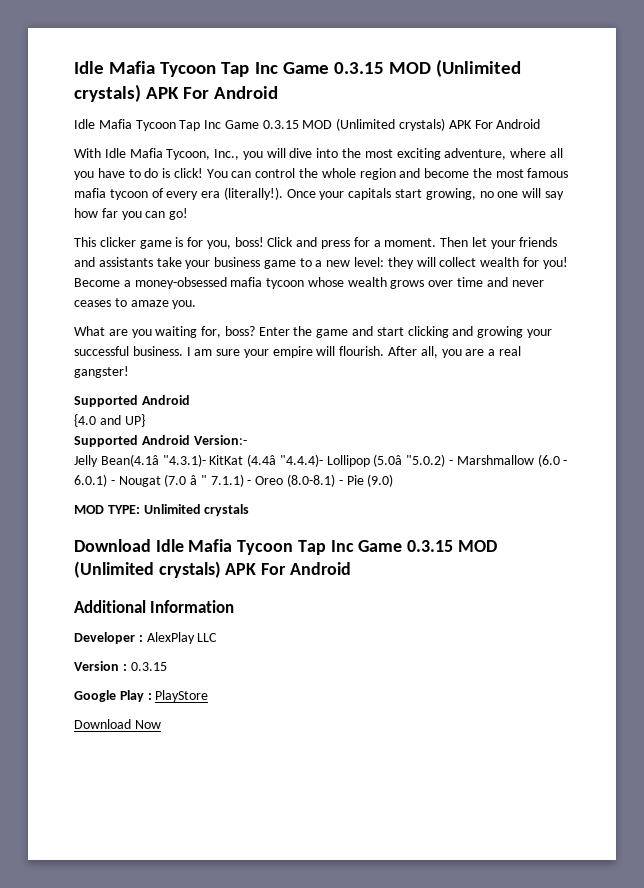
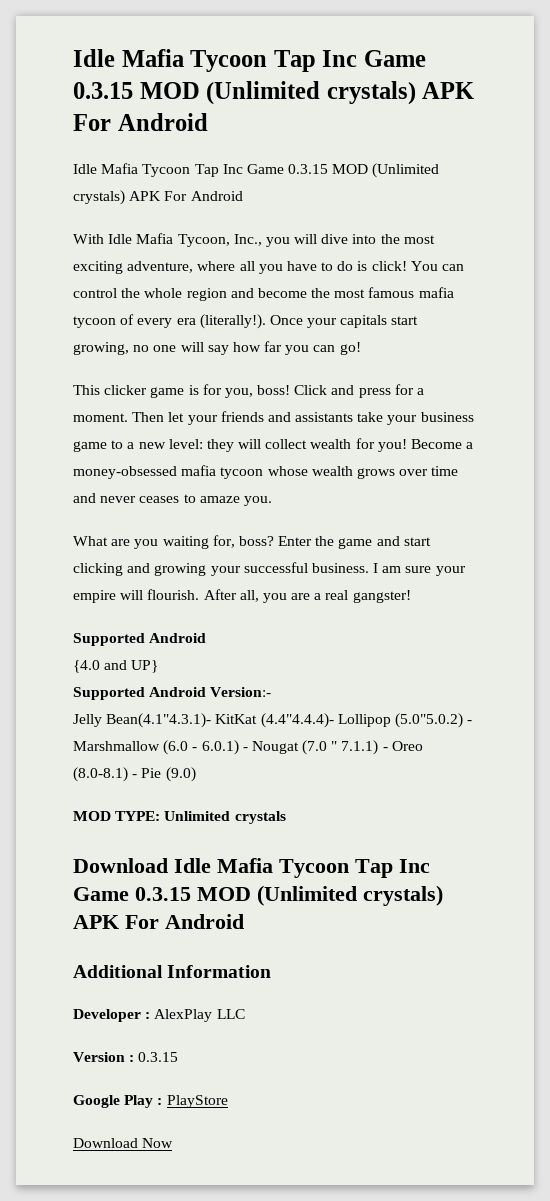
- Jelly Bean(4.1â "4.3.1)- KitKat (4.4â "4.4.4)- Lollipop (5.0â "5.0.2) - Marshmallow (6.0 - 6.0.1) - Nougat (7.0 â " 7.1.1) - Oreo (8.0-8.1) - Pie (9.0)
+ Jelly Bean(4.1"4.3.1)- KitKat (4.4"4.4.4)- Lollipop (5.0"5.0.2) - Marshmallow (6.0 - 6.0.1) - Nougat (7.0 " 7.1.1) - Oreo (8.0-8.1) - Pie (9.0)

